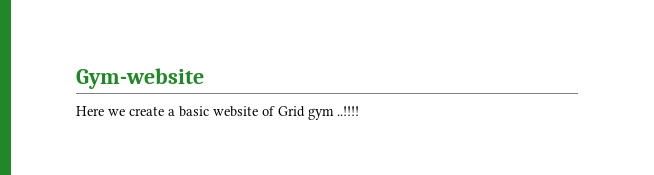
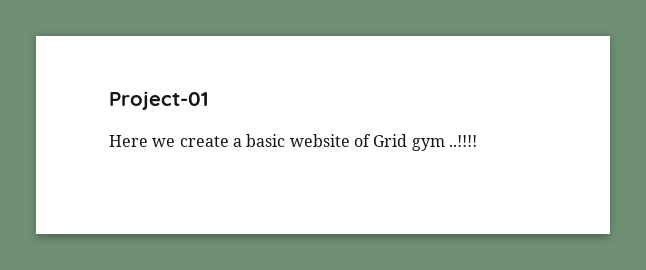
- Gym-website
+ Project-01

